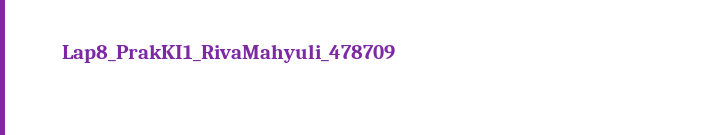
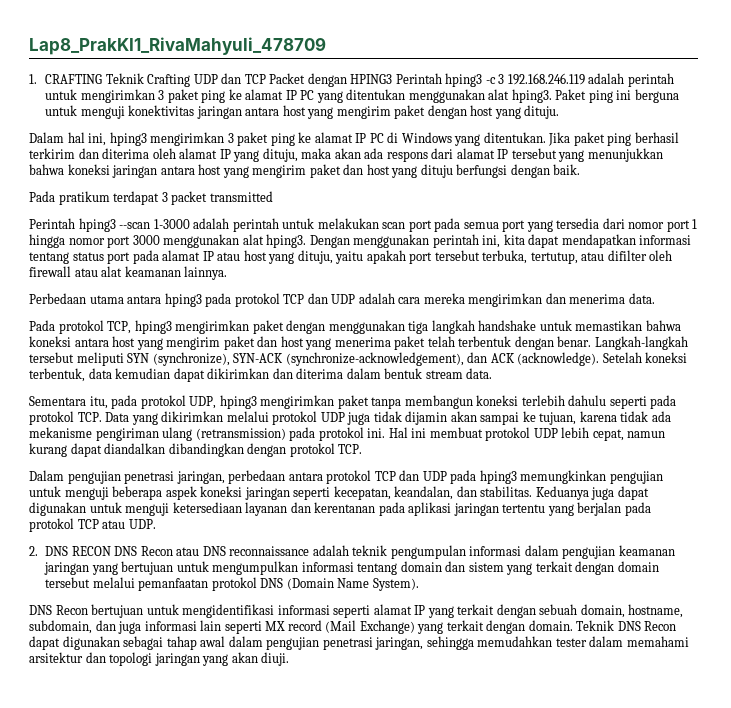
+ 1. CRAFTING Teknik Crafting UDP dan TCP Packet dengan HPING3 Perintah hping3 -c 3 192.168.246.119 adalah perintah untuk mengirimkan 3 paket ping ke alamat IP PC yang ditentukan menggunakan alat hping3. Paket ping ini berguna untuk menguji konektivitas jaringan antara host yang mengirim paket dengan host yang dituju.
+ Dalam hal ini, hping3 mengirimkan 3 paket ping ke alamat IP PC di Windows yang ditentukan. Jika paket ping berhasil terkirim dan diterima oleh alamat IP yang dituju, maka akan ada respons dari alamat IP tersebut yang menunjukkan bahwa koneksi jaringan antara host yang mengirim paket dan host yang dituju berfungsi dengan baik.
+ Pada pratikum terdapat 3 packet transmitted
+ Perintah hping3 --scan 1-3000 adalah perintah untuk melakukan scan port pada semua port yang tersedia dari nomor port 1 hingga nomor port 3000 menggunakan alat hping3. Dengan menggunakan perintah ini, kita dapat mendapatkan informasi tentang status port pada alamat IP atau host yang dituju, yaitu apakah port tersebut terbuka, tertutup, atau difilter oleh firewall atau alat keamanan lainnya.
+ Perbedaan utama antara hping3 pada protokol TCP dan UDP adalah cara mereka mengirimkan dan menerima data.
+ Pada protokol TCP, hping3 mengirimkan paket dengan menggunakan tiga langkah handshake untuk memastikan bahwa koneksi antara host yang mengirim paket dan host yang menerima paket telah terbentuk dengan benar. Langkah-langkah tersebut meliputi SYN (synchronize), SYN-ACK (synchronize-acknowledgement), dan ACK (acknowledge). Setelah koneksi terbentuk, data kemudian dapat dikirimkan dan diterima dalam bentuk stream data.
+ Sementara itu, pada protokol UDP, hping3 mengirimkan paket tanpa membangun koneksi terlebih dahulu seperti pada protokol TCP. Data yang dikirimkan melalui protokol UDP juga tidak dijamin akan sampai ke tujuan, karena tidak ada mekanisme pengiriman ulang (retransmission) pada protokol ini. Hal ini membuat protokol UDP lebih cepat, namun kurang dapat diandalkan dibandingkan dengan protokol TCP.
+ Dalam pengujian penetrasi jaringan, perbedaan antara protokol TCP dan UDP pada hping3 memungkinkan pengujian untuk menguji beberapa aspek koneksi jaringan seperti kecepatan, keandalan, dan stabilitas. Keduanya juga dapat digunakan untuk menguji ketersediaan layanan dan kerentanan pada aplikasi jaringan tertentu yang berjalan pada protokol TCP atau UDP.
+ 2. DNS RECON DNS Recon atau DNS reconnaissance adalah teknik pengumpulan informasi dalam pengujian keamanan jaringan yang bertujuan untuk mengumpulkan informasi tentang domain dan sistem yang terkait dengan domain tersebut melalui pemanfaatan protokol DNS (Domain Name System).
+ DNS Recon bertujuan untuk mengidentifikasi informasi seperti alamat IP yang terkait dengan sebuah domain, hostname, subdomain, dan juga informasi lain seperti MX record (Mail Exchange) yang terkait dengan domain. Teknik DNS Recon dapat digunakan sebagai tahap awal dalam pengujian penetrasi jaringan, sehingga memudahkan tester dalam memahami arsitektur dan topologi jaringan yang akan diuji.

